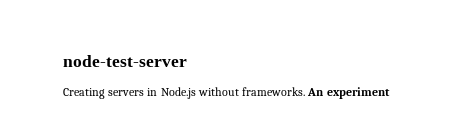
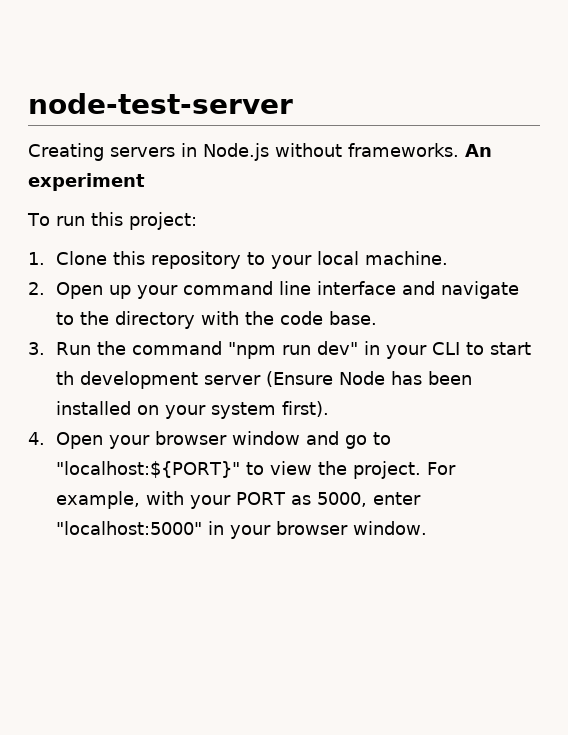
+ To run this project:
+ 1. Clone this repository to your local machine.
+ 2. Open up your command line interface and navigate to the directory with the code base.
+ 3. Run the command "npm run dev" in your CLI to start th development server (Ensure Node has been installed on your system first).
+ 4. Open your browser window and go to "localhost:${PORT}" to view the project. For example, with your PORT as 5000, enter "localhost:5000" in your browser window.

